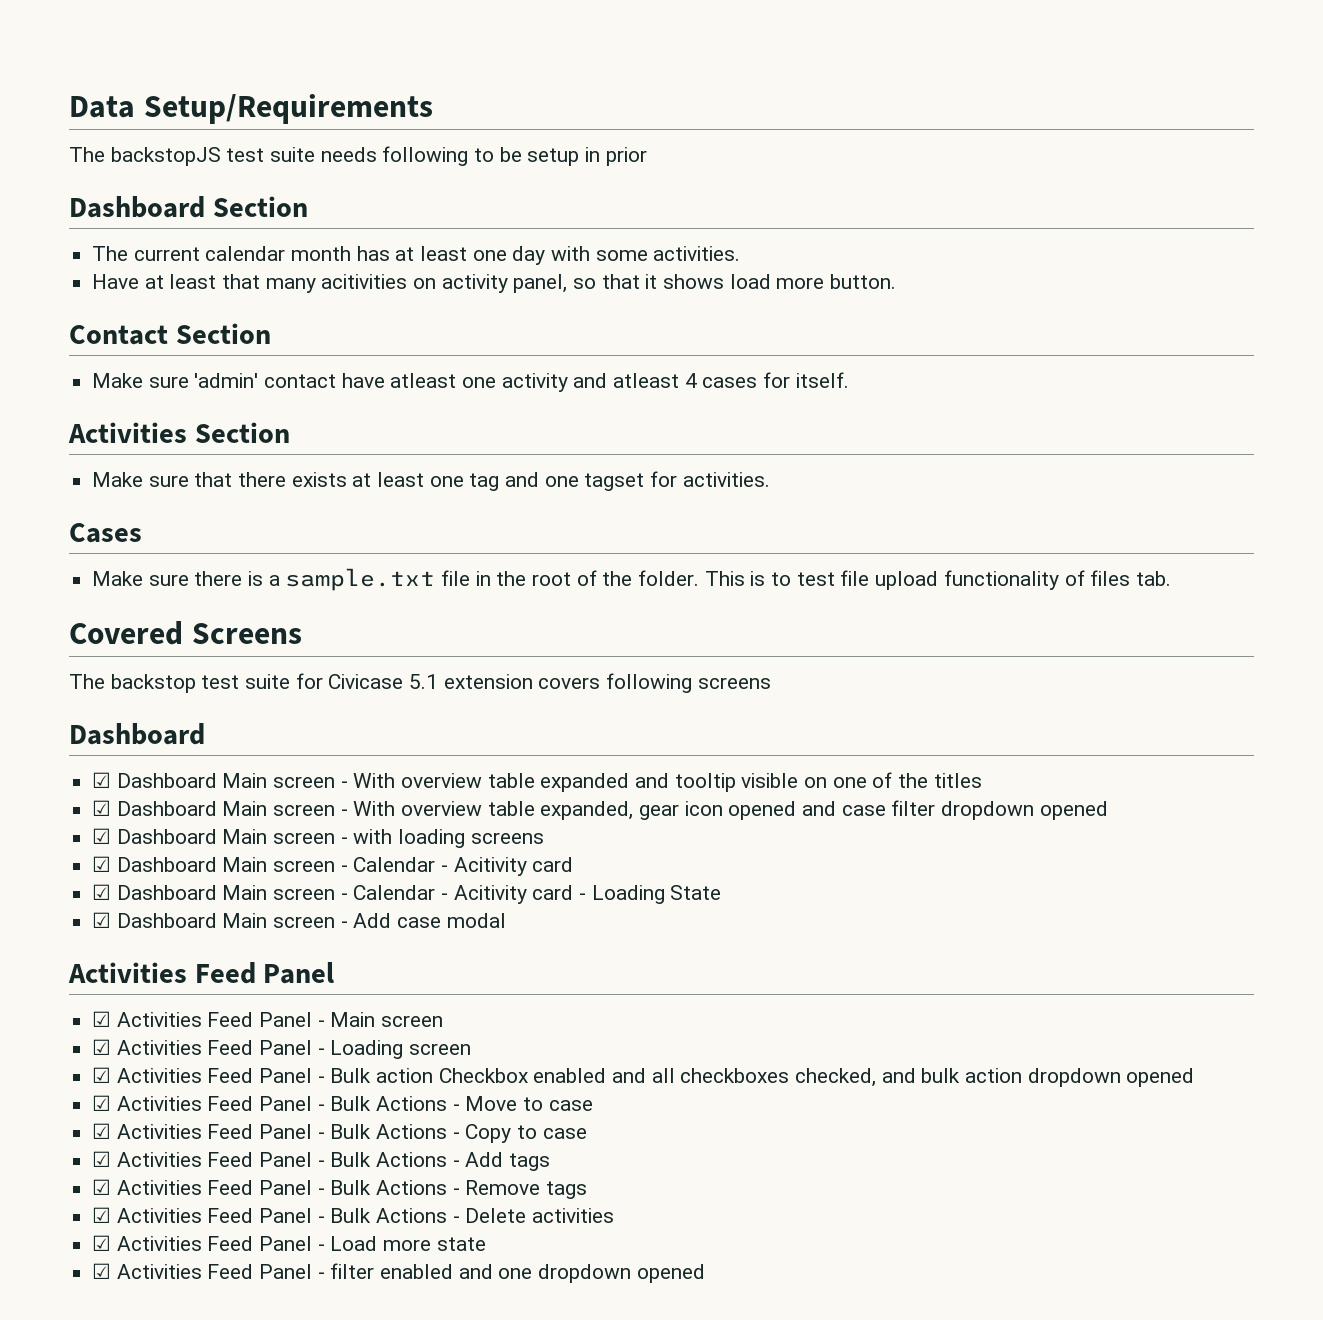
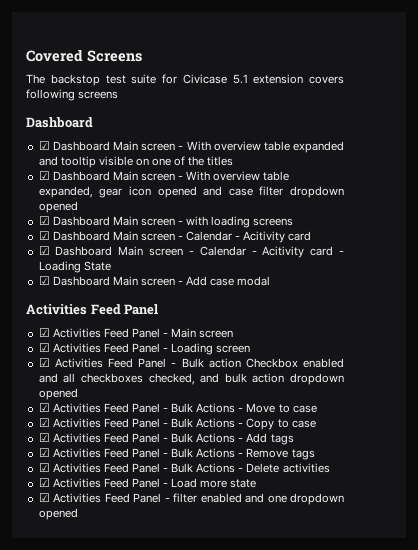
- Data Setup/Requirements
- The backstopJS test suite needs following to be setup in prior
- Dashboard Section
- The current calendar month has at least one day with some activities.
- Have at least that many acitivities on activity panel, so that it shows load more button.
- Contact Section
- Make sure 'admin' contact have atleast one activity and atleast 4 cases for itself.
- Activities Section
- Make sure that there exists at least one tag and one tagset for activities.
- Cases
- Make sure there is a sample.txt file in the root of the folder. This is to test file upload functionality of files tab.

